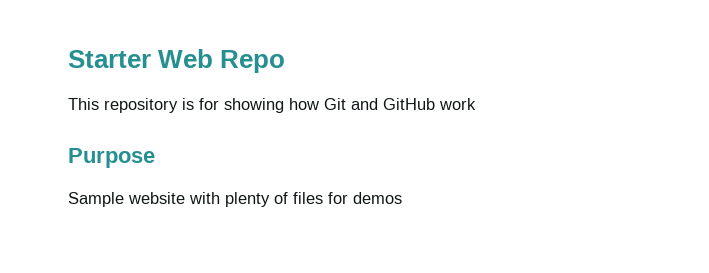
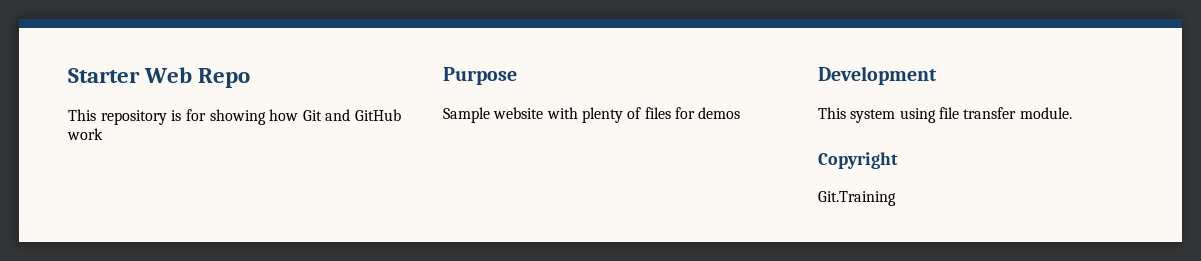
+ Development
+ This system using file transfer module.
+ Copyright
+ Git.Training

